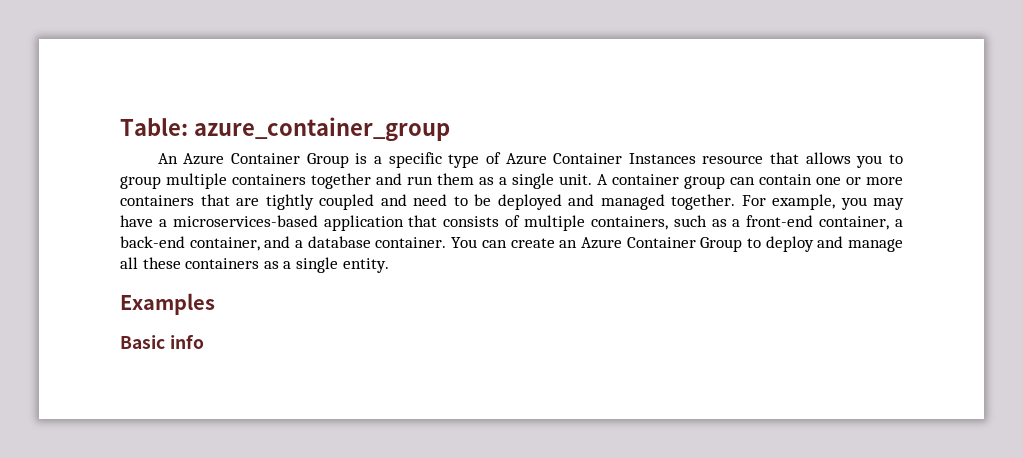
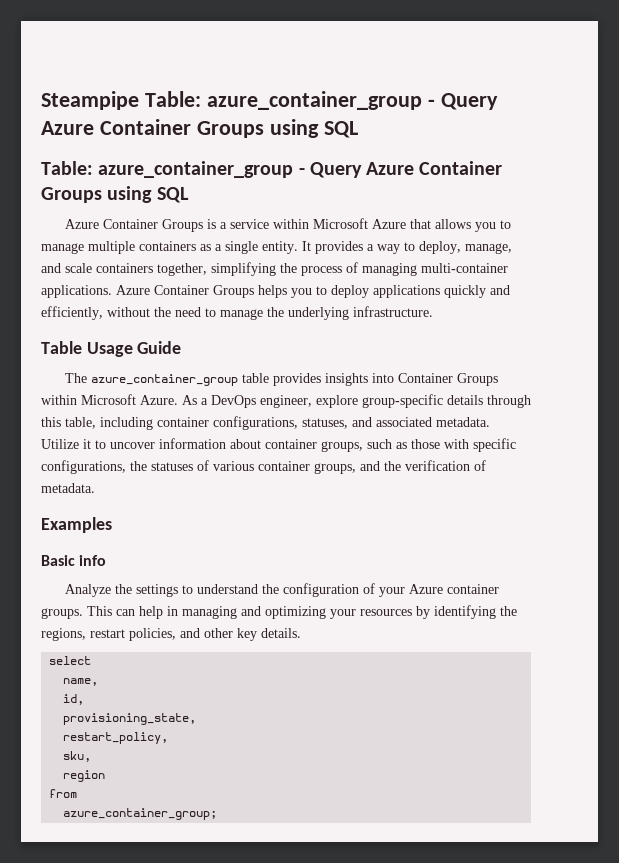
- Table: azure_container_group
- An Azure Container Group is a specific type of Azure Container Instances resource that allows you to group multiple containers together and run them as a single unit. A container group can contain one or more containers that are tightly coupled and need to be deployed and managed together. For example, you may have a microservices-based application that consists of multiple containers, such as a front-end container, a back-end container, and a database container. You can create an Azure Container Group to deploy and manage all these containers as a single entity.
+ Steampipe Table: azure_container_group - Query Azure Container Groups using SQL
+ Table: azure_container_group - Query Azure Container Groups using SQL
+ Azure Container Groups is a service within Microsoft Azure that allows you to manage multiple containers as a single entity. It provides a way to deploy, manage, and scale containers together, simplifying the process of managing multi-container applications. Azure Container Groups helps you to deploy applications quickly and efficiently, without the need to manage the underlying infrastructure.
+ Table Usage Guide
+ The azure_container_group table provides insights into Container Groups within Microsoft Azure. As a DevOps engineer, explore group-specific details through this table, including container configurations, statuses, and associated metadata. Utilize it to uncover information about container groups, such as those with specific configurations, the statuses of various container groups, and the verification of metadata.
  Examples
  Basic info
+ Analyze the settings to understand the configuration of your Azure container groups. This can help in managing and optimizing your resources by identifying the regions, restart policies, and other key details.
+ select
+ name,
+ id,
+ provisioning_state,
+ restart_policy,
+ sku,
+ region
+ from
+ azure_container_group;

